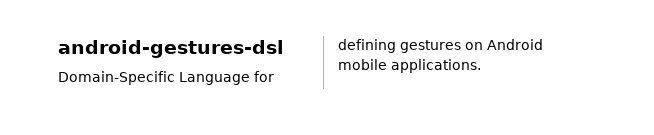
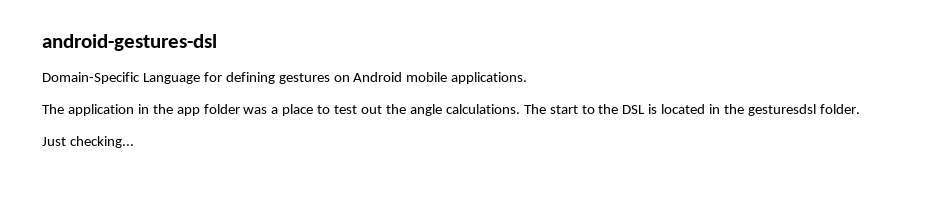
+ The application in the app folder was a place to test out the angle calculations. The start to the DSL is located in the gesturesdsl folder.
+ Just checking...

